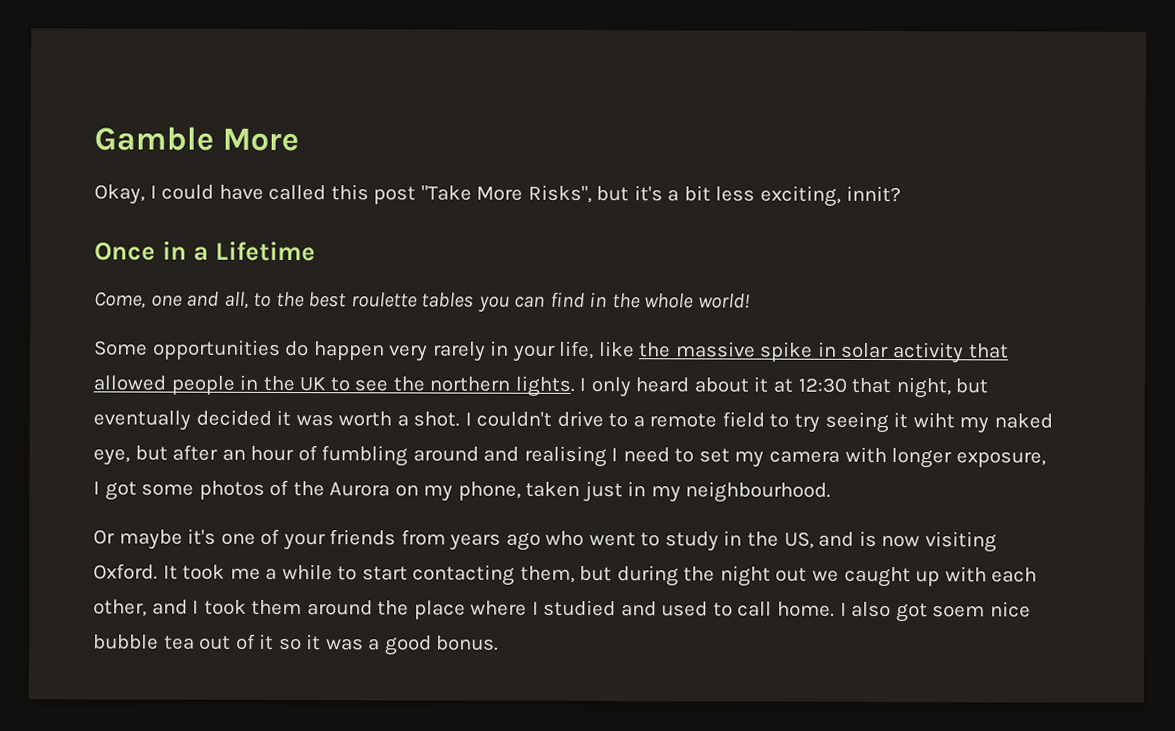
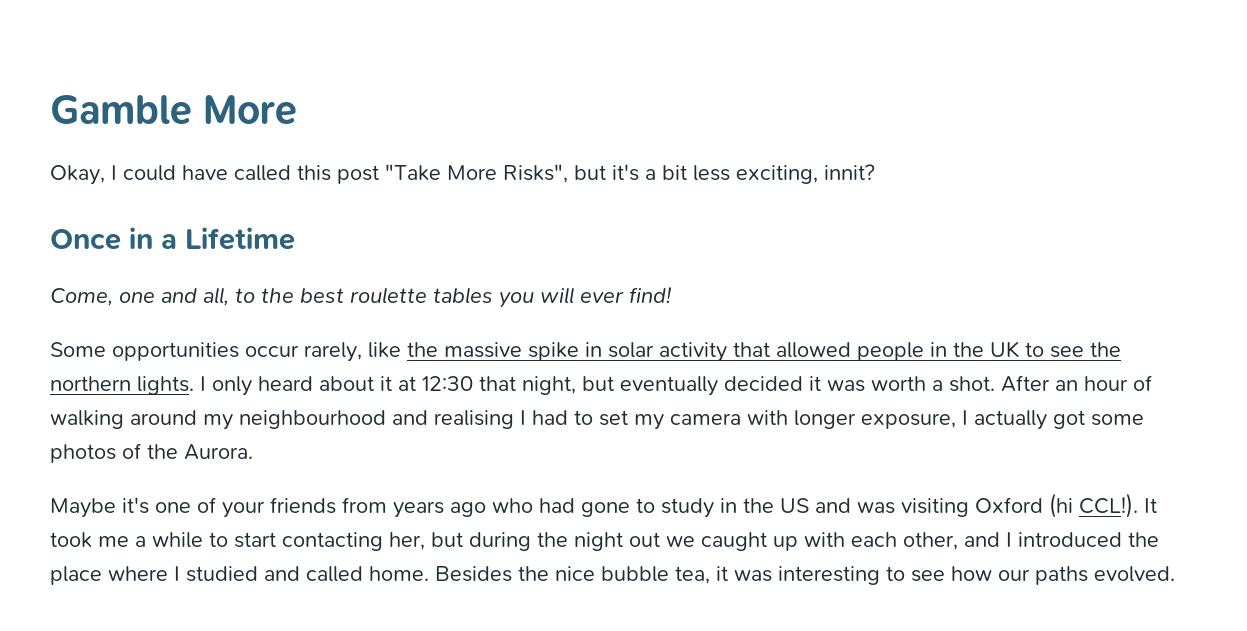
- Come, one and all, to the best roulette tables you can find in the whole world!
- Some opportunities do happen very rarely in your life, like the massive spike in solar activity that allowed people in the UK to see the northern lights.
+ Come, one and all, to the best roulette tables you will ever find!
+ Some opportunities occur rarely, like the massive spike in solar activity that allowed people in the UK to see the northern lights.
- I couldn't drive to a remote field to try seeing it wiht my naked eye, but after an hour of fumbling around and realising I need to set my camera with longer exposure, I got some photos of the Aurora on my phone, taken just in my neighbourhood.
- Or maybe it's one of your friends from years ago who went to study in the US, and is now visiting Oxford.
+ After an hour of walking around my neighbourhood and realising I had to set my camera with longer exposure, I actually got some photos of the Aurora.
+ Maybe it's one of your friends from years ago who had gone to study in the US and was visiting Oxford (hi CCL!).
- It took me a while to start contacting them, but during the night out we caught up with each other, and I took them around the place where I studied and used to call home. I also got soem nice bubble tea out of it so it was a good bonus.
+ It took me a while to start contacting her, but during the night out we caught up with each other, and I introduced the place where I studied and called home. Besides the nice bubble tea, it was interesting to see how our paths evolved.

